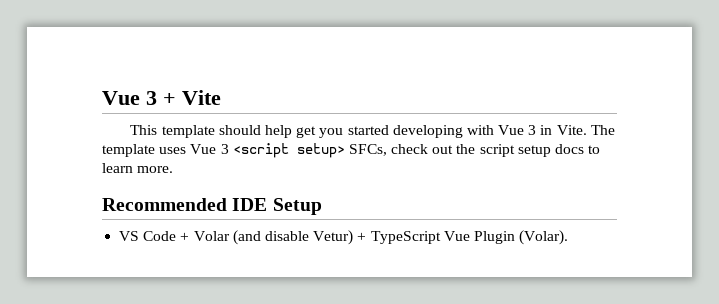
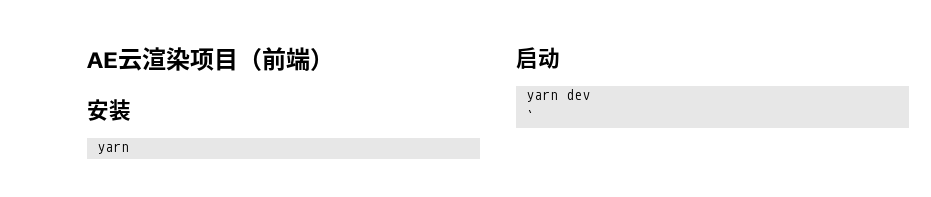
- Vue 3 + Vite
- This template should help get you started developing with Vue 3 in Vite. The template uses Vue 3 <script setup> SFCs, check out the script setup docs to learn more.
- Recommended IDE Setup
- VS Code + Volar (and disable Vetur) + TypeScript Vue Plugin (Volar).
+ AE云渲染项目（前端）
+ 安装
+ yarn
+ 启动
+ yarn dev
+ `

